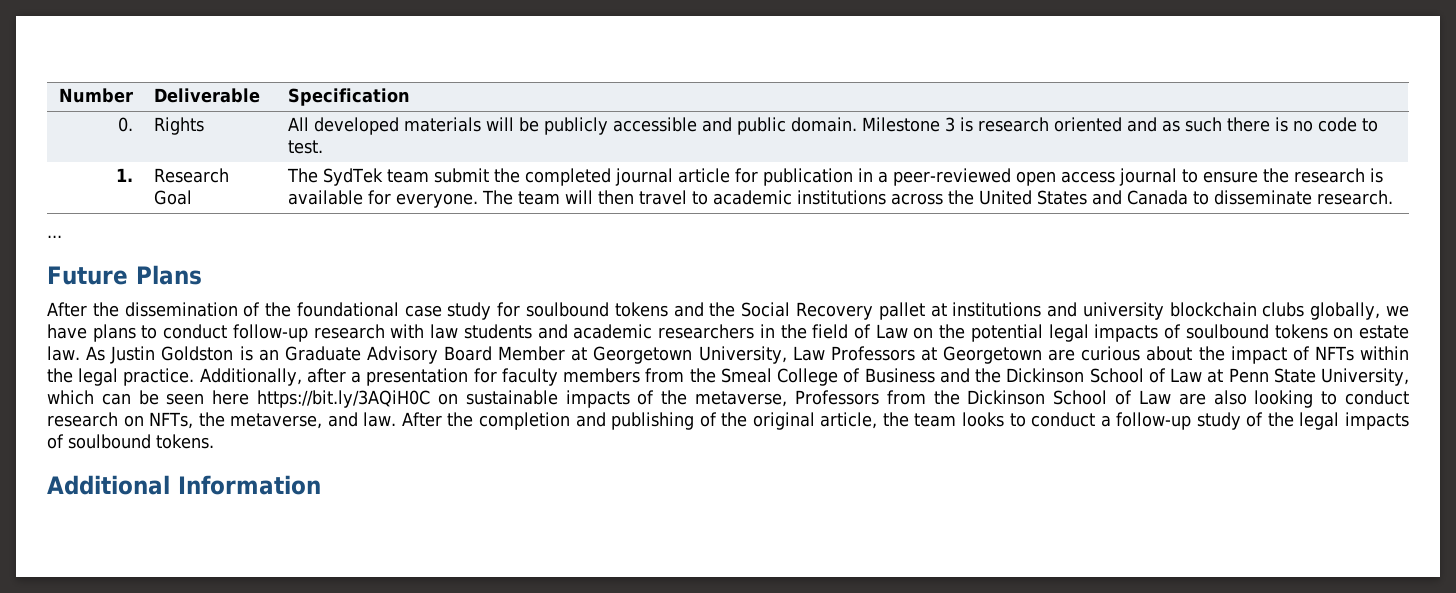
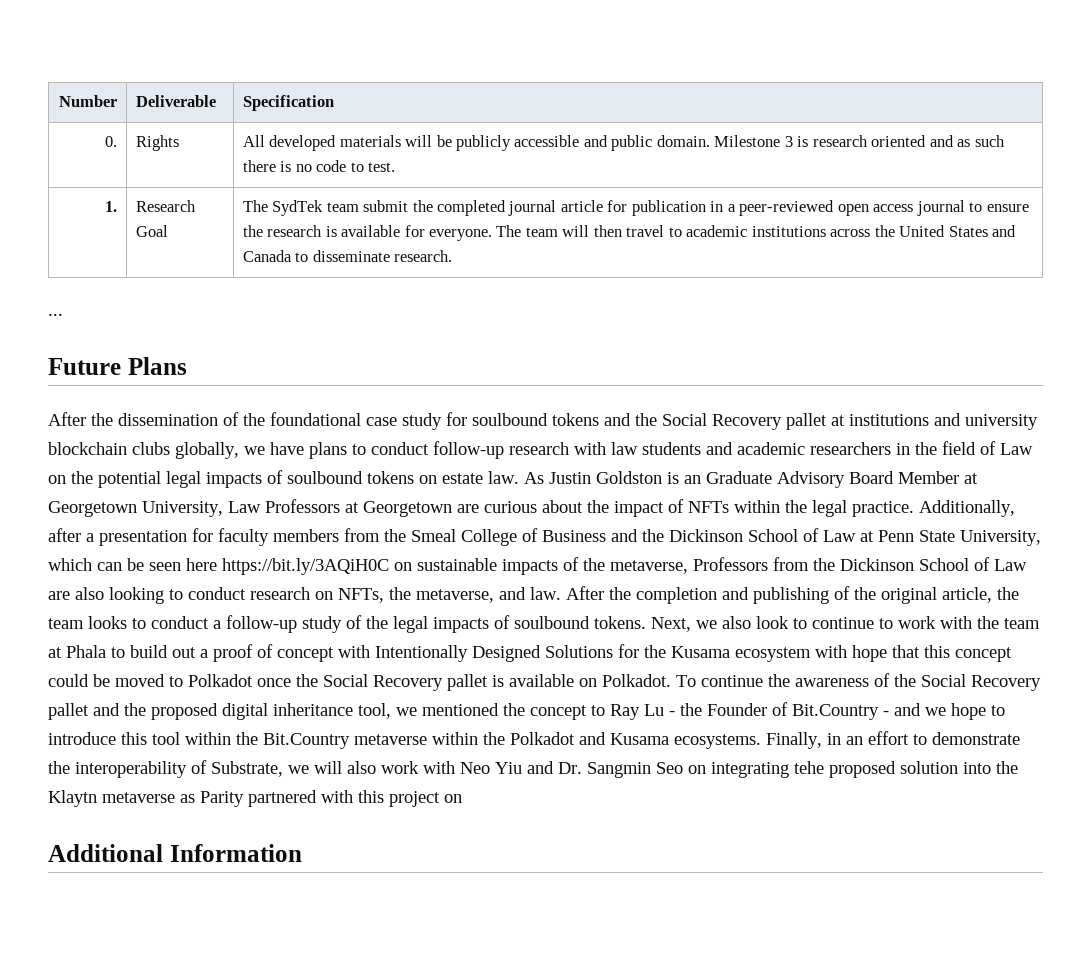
+ Next, we also look to continue to work with the team at Phala to build out a proof of concept with Intentionally Designed Solutions for the Kusama ecosystem with hope that this concept could be moved to Polkadot once the Social Recovery pallet is available on Polkadot. To continue the awareness of the Social Recovery pallet and the proposed digital inheritance tool, we mentioned the concept to Ray Lu - the Founder of Bit.Country - and we hope to introduce this tool within the Bit.Country metaverse within the Polkadot and Kusama ecosystems. Finally, in an effort to demonstrate the interoperability of Substrate, we will also work with Neo Yiu and Dr. Sangmin Seo on integrating tehe proposed solution into the Klaytn metaverse as Parity partnered with this project on

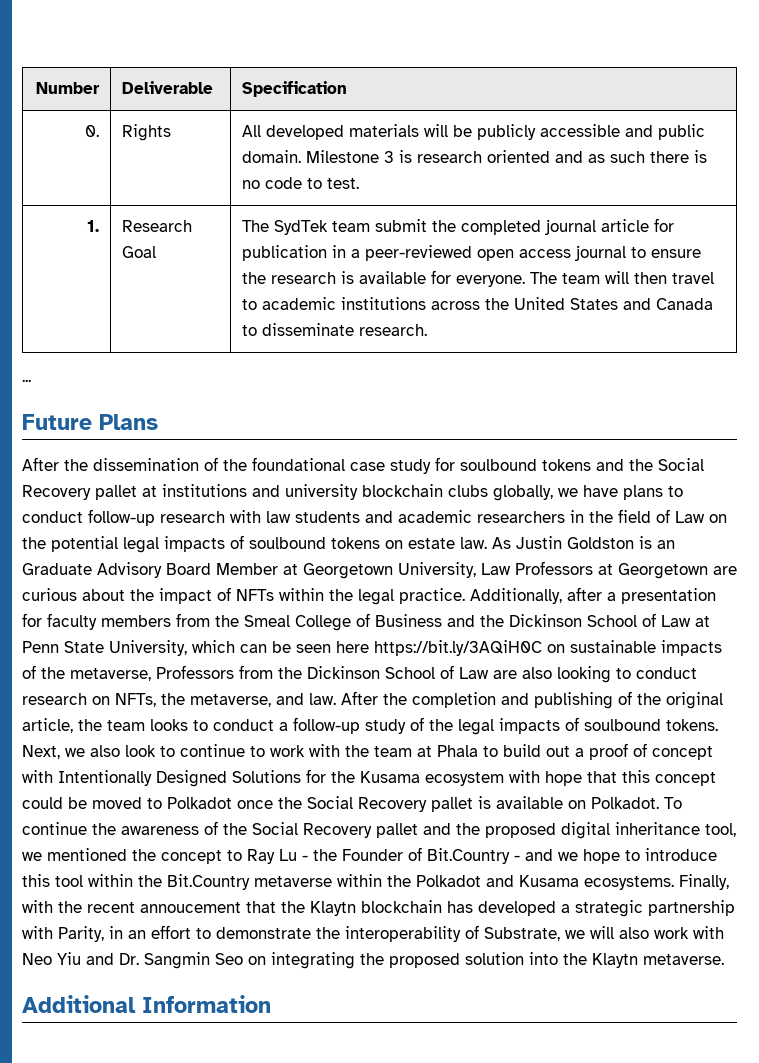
- Finally, in an effort to demonstrate the interoperability of Substrate, we will also work with Neo Yiu and Dr. Sangmin Seo on integrating tehe proposed solution into the Klaytn metaverse as Parity partnered with this project on
+ Finally, with the recent annoucement that the Klaytn blockchain has developed a strategic partnership with Parity, in an effort to demonstrate the interoperability of Substrate, we will also work with Neo Yiu and Dr. Sangmin Seo on integrating the proposed solution into the Klaytn metaverse.

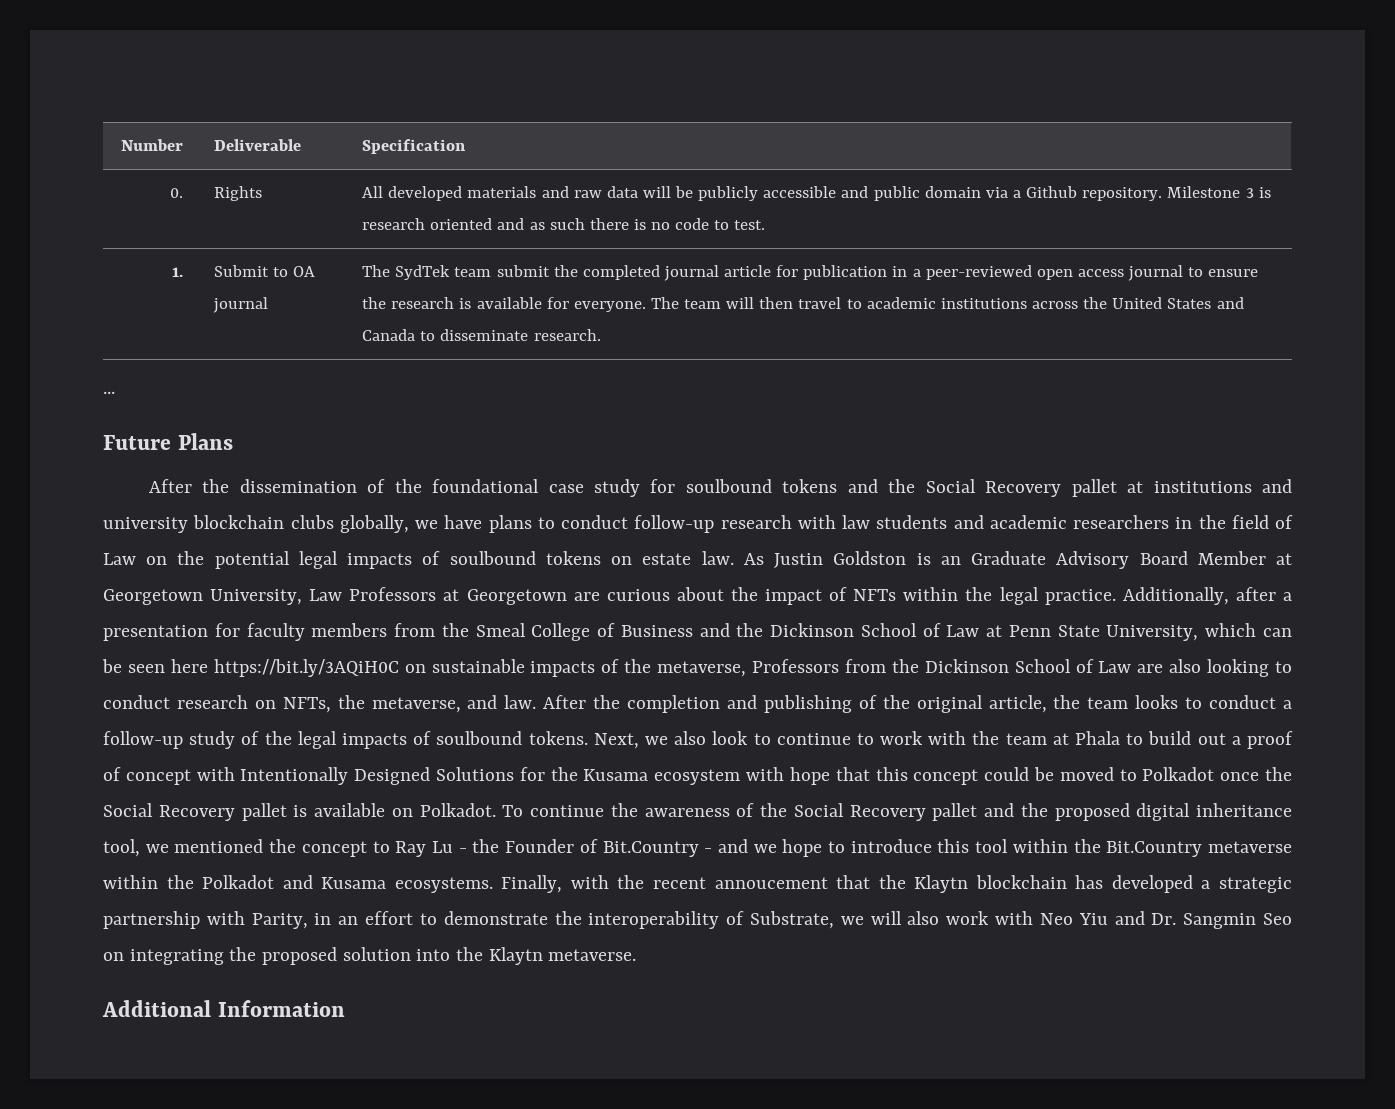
- 0. | Rights | All developed materials will be publicly accessible and public domain. Milestone 3 is research oriented and as such there is no code to test.
+ 0. | Rights | All developed materials and raw data will be publicly accessible and public domain via a Github repository. Milestone 3 is research oriented and as such there is no code to test.
- Research Goal
+ Submit to OA journal

